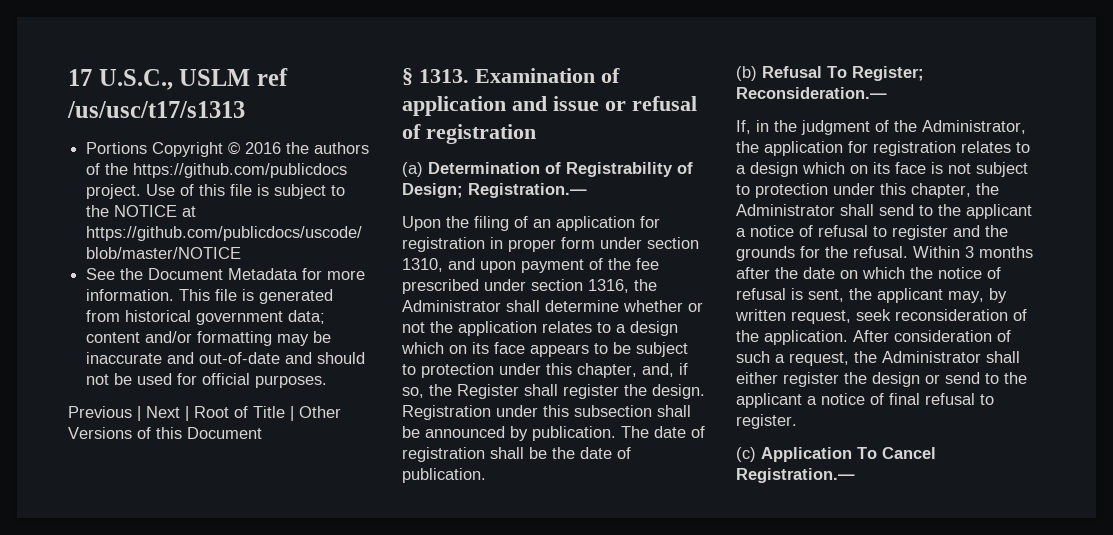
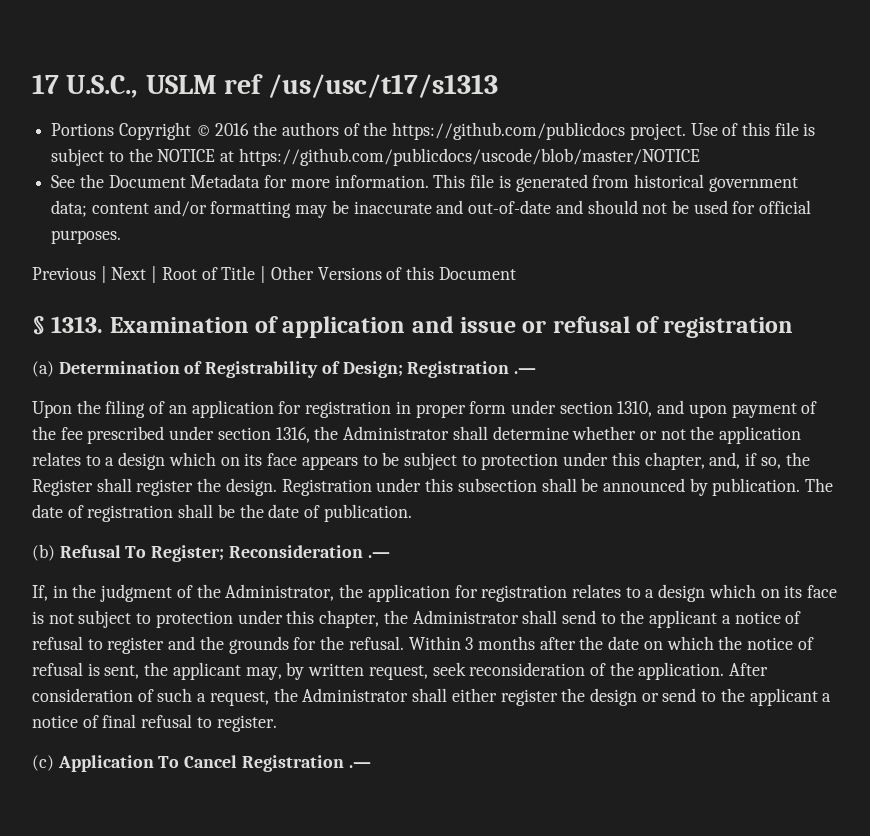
- (a) Determination of Registrability of Design; Registration.—
+ (a) Determination of Registrability of Design; Registration .—
- (b) Refusal To Register; Reconsideration.—
+ (b) Refusal To Register; Reconsideration .—
- (c) Application To Cancel Registration.—
+ (c) Application To Cancel Registration .—

